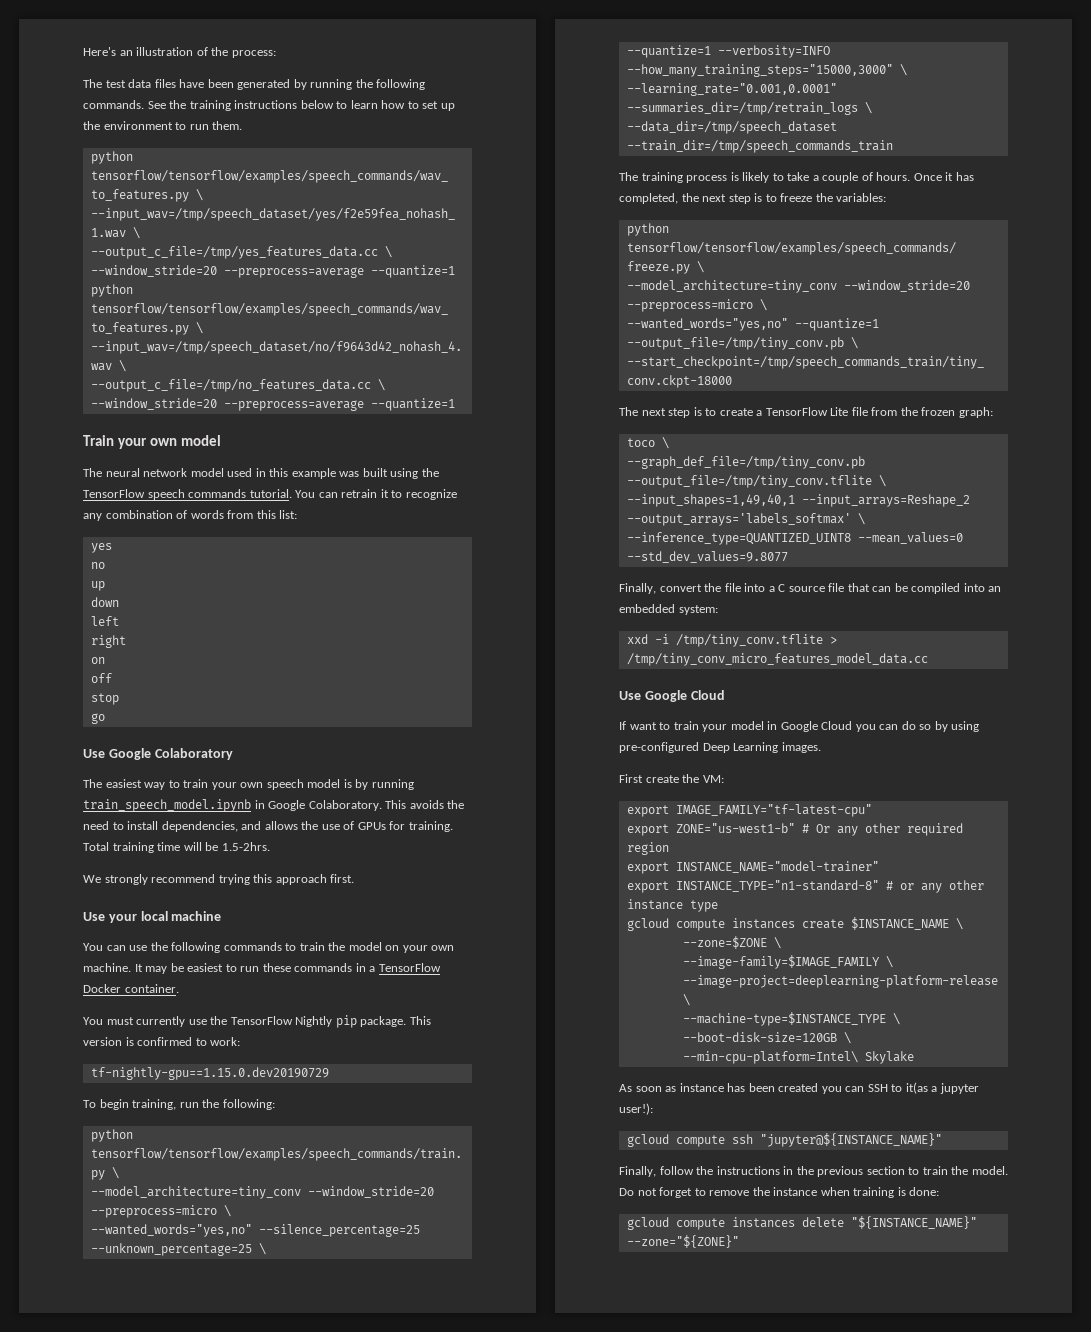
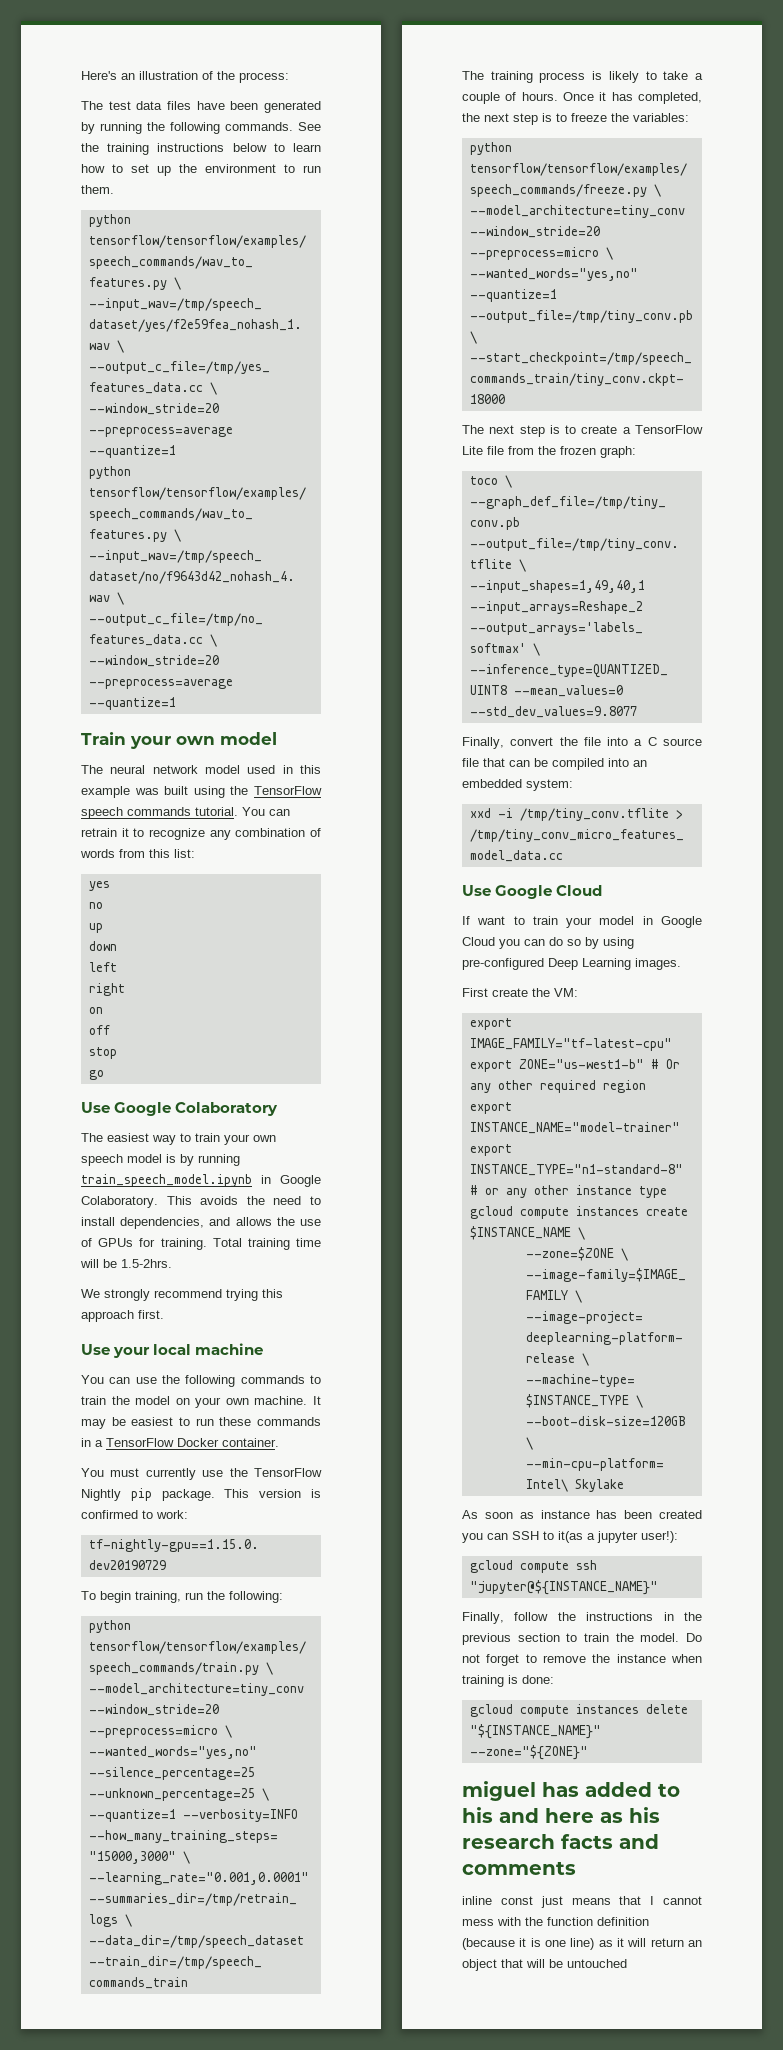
+ miguel has added to his and here as his research facts and comments
+ inline const just means that I cannot mess with the function definition (because it is one line) as it will return an object that will be untouched

